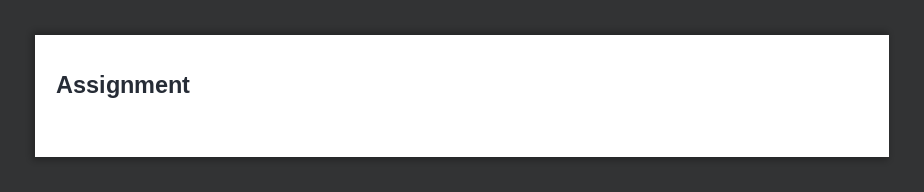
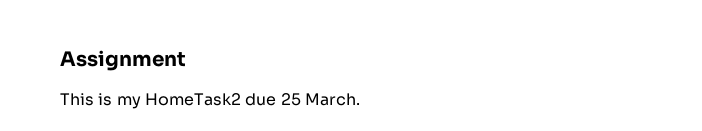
+ This is my HomeTask2 due 25 March.

